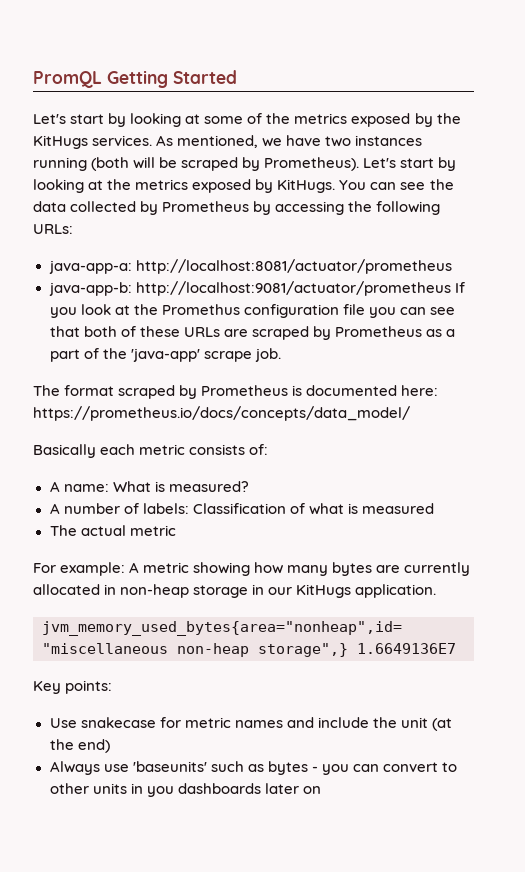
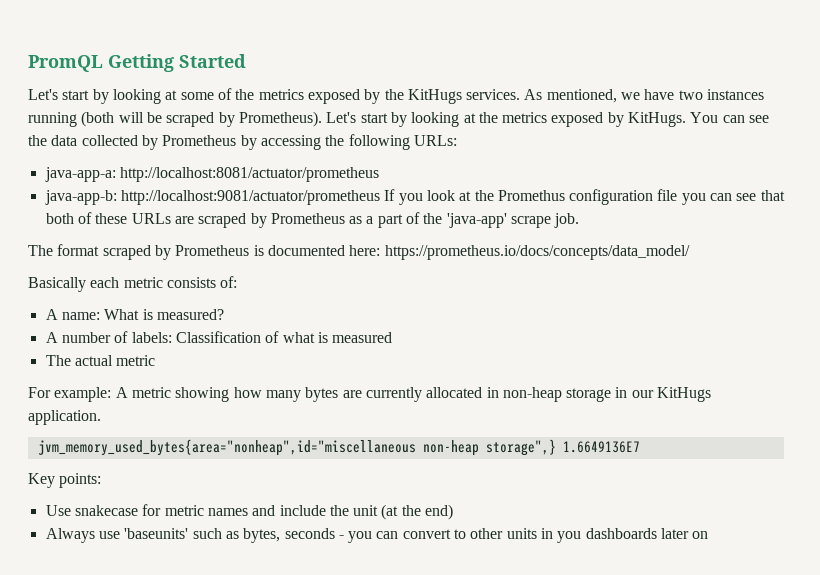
- Always use 'baseunits' such as bytes - you can convert to other units in you dashboards later on
+ Always use 'baseunits' such as bytes, seconds - you can convert to other units in you dashboards later on

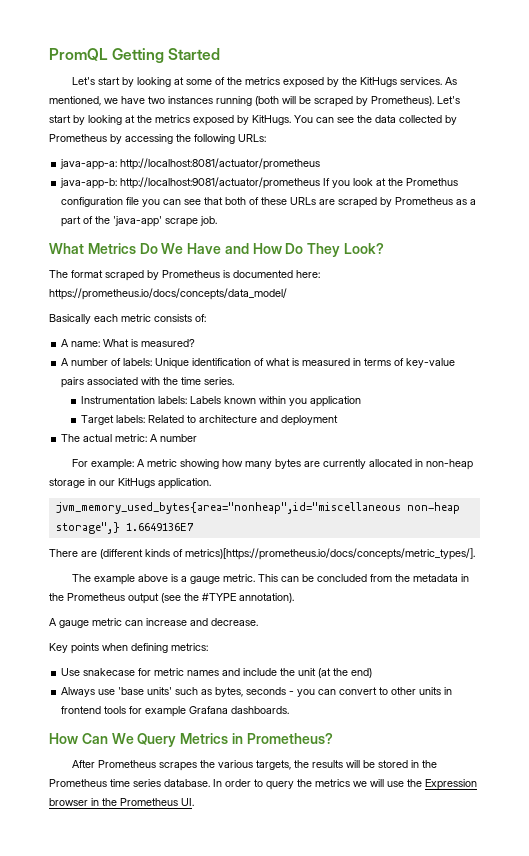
+ What Metrics Do We Have and How Do They Look?
- A number of labels: Classification of what is measured
+ A number of labels: Unique identification of what is measured in terms of key-value pairs associated with the time series.
+ Instrumentation labels: Labels known within you application
+ Target labels: Related to architecture and deployment
- The actual metric
+ The actual metric: A number
- Key points:
+ There are (different kinds of metrics)[https://prometheus.io/docs/concepts/metric_types/].
+ The example above is a gauge metric. This can be concluded from the metadata in the Prometheus output (see the #TYPE annotation).
+ A gauge metric can increase and decrease.
+ Key points when defining metrics:
- Always use 'baseunits' such as bytes, seconds - you can convert to other units in you dashboards later on
+ Always use 'base units' such as bytes, seconds - you can convert to other units in frontend tools for example Grafana dashboards.
+ How Can We Query Metrics in Prometheus?
+ After Prometheus scrapes the various targets, the results will be stored in the Prometheus time series database. In order to query the metrics we will use the Expression browser in the Prometheus UI.

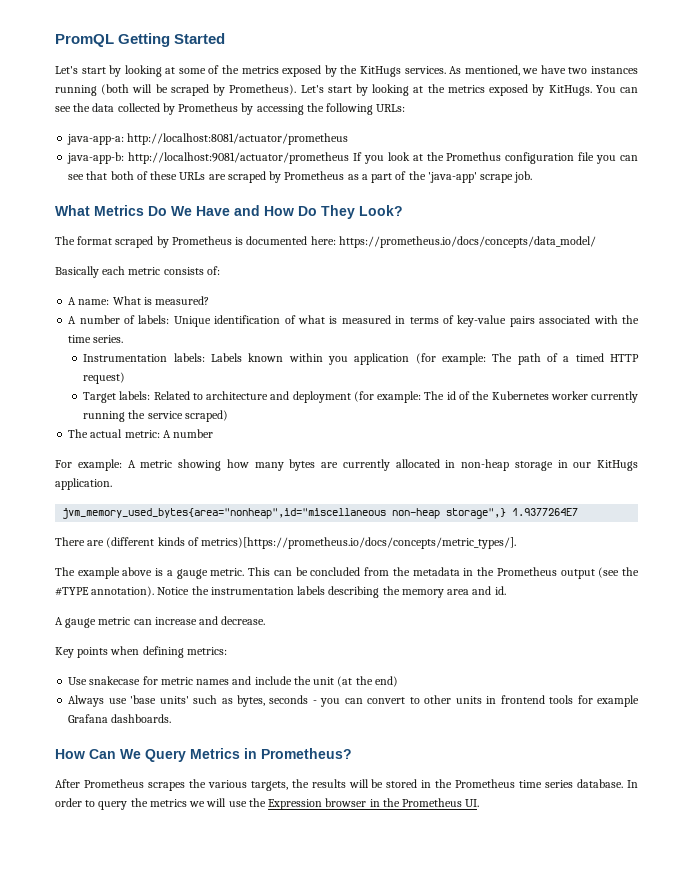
- Instrumentation labels: Labels known within you application
+ Instrumentation labels: Labels known within you application (for example: The path of a timed HTTP request)
- Target labels: Related to architecture and deployment
+ Target labels: Related to architecture and deployment (for example: The id of the Kubernetes worker currently running the service scraped)
- jvm_memory_used_bytes{area="nonheap",id="miscellaneous non-heap storage",} 1.6649136E7
+ jvm_memory_used_bytes{area="nonheap",id="miscellaneous non-heap storage",} 1.9377264E7
+ Notice the instrumentation labels describing the memory area and id.

